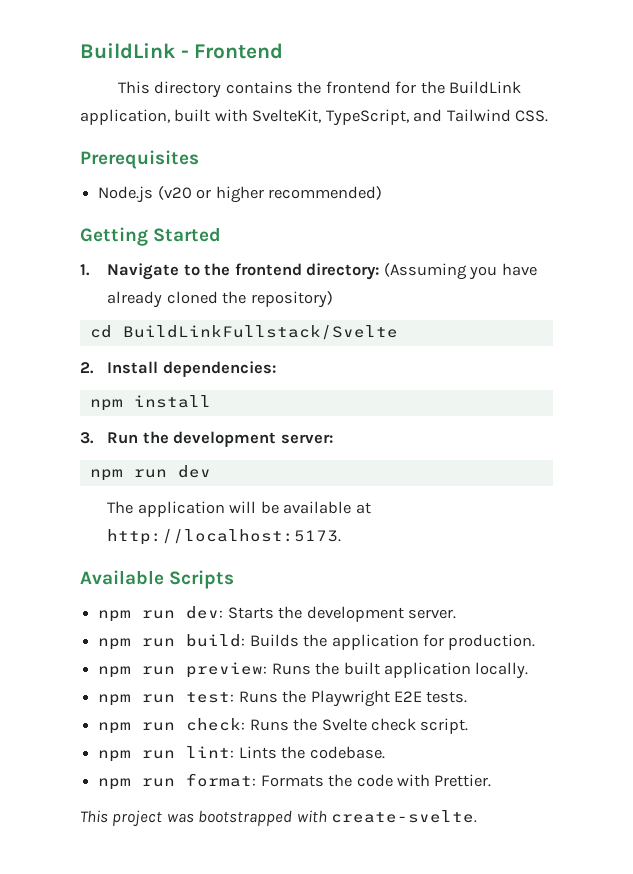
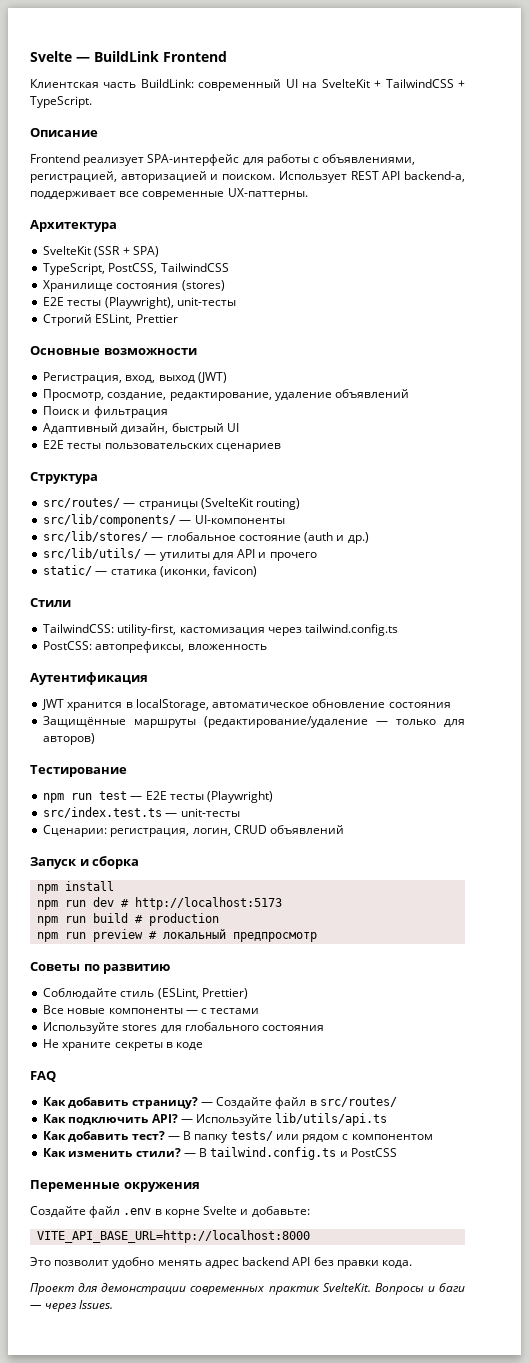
- BuildLink - Frontend
- This directory contains the frontend for the BuildLink application, built with SvelteKit, TypeScript, and Tailwind CSS.
- Prerequisites
- Node.js (v20 or higher recommended)
- Getting Started
- 1. Navigate to the frontend directory: (Assuming you have already cloned the repository)
- cd BuildLinkFullstack/Svelte
- 2. Install dependencies:
+ Svelte — BuildLink Frontend
+ Клиентская часть BuildLink: современный UI на SvelteKit + TailwindCSS + TypeScript.
+ Описание
+ Frontend реализует SPA-интерфейс для работы с объявлениями, регистрацией, авторизацией и поиском. Использует REST API backend-а, поддерживает все современные UX-паттерны.
+ Архитектура
+ SvelteKit (SSR + SPA)
+ TypeScript, PostCSS, TailwindCSS
+ Хранилище состояния (stores)
+ E2E тесты (Playwright), unit-тесты
+ Строгий ESLint, Prettier
+ Основные возможности
+ Регистрация, вход, выход (JWT)
+ Просмотр, создание, редактирование, удаление объявлений
+ Поиск и фильтрация
+ Адаптивный дизайн, быстрый UI
+ E2E тесты пользовательских сценариев
+ Структура
+ src/routes/ — страницы (SvelteKit routing)
+ src/lib/components/ — UI-компоненты
+ src/lib/stores/ — глобальное состояние (auth и др.)
+ src/lib/utils/ — утилиты для API и прочего
+ static/ — статика (иконки, favicon)
+ Стили
+ TailwindCSS: utility-first, кастомизация через tailwind.config.ts
+ PostCSS: автопрефиксы, вложенность
+ Аутентификация
+ JWT хранится в localStorage, автоматическое обновление состояния
+ Защищённые маршруты (редактирование/удаление — только для авторов)
+ Тестирование
+ npm run test — E2E тесты (Playwright)
+ src/index.test.ts — unit-тесты
+ Сценарии: регистрация, логин, CRUD объявлений
+ Запуск и сборка
  npm install
- 3. Run the development server:
- npm run dev
- The application will be available at http://localhost:5173.
- Available Scripts
- npm run dev: Starts the development server.
- npm run build: Builds the application for production.
- npm run preview: Runs the built application locally.
- npm run test: Runs the Playwright E2E tests.
- npm run check: Runs the Svelte check script.
- npm run lint: Lints the codebase.
- npm run format: Formats the code with Prettier.
- This project was bootstrapped with create-svelte.
+ npm run dev # http://localhost:5173
+ npm run build # production
+ npm run preview # локальный предпросмотр
+ Советы по развитию
+ Соблюдайте стиль (ESLint, Prettier)
+ Все новые компоненты — с тестами
+ Используйте stores для глобального состояния
+ Не храните секреты в коде
+ FAQ
+ Как добавить страницу? — Создайте файл в src/routes/
+ Как подключить API? — Используйте lib/utils/api.ts
+ Как добавить тест? — В папку tests/ или рядом с компонентом
+ Как изменить стили? — В tailwind.config.ts и PostCSS
+ Переменные окружения
+ Создайте файл .env в корне Svelte и добавьте:
+ VITE_API_BASE_URL=http://localhost:8000
+ Это позволит удобно менять адрес backend API без правки кода.
+ Проект для демонстрации современных практик SvelteKit. Вопросы и баги — через Issues.

